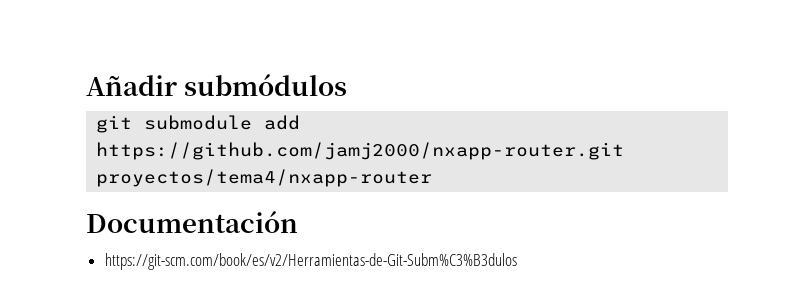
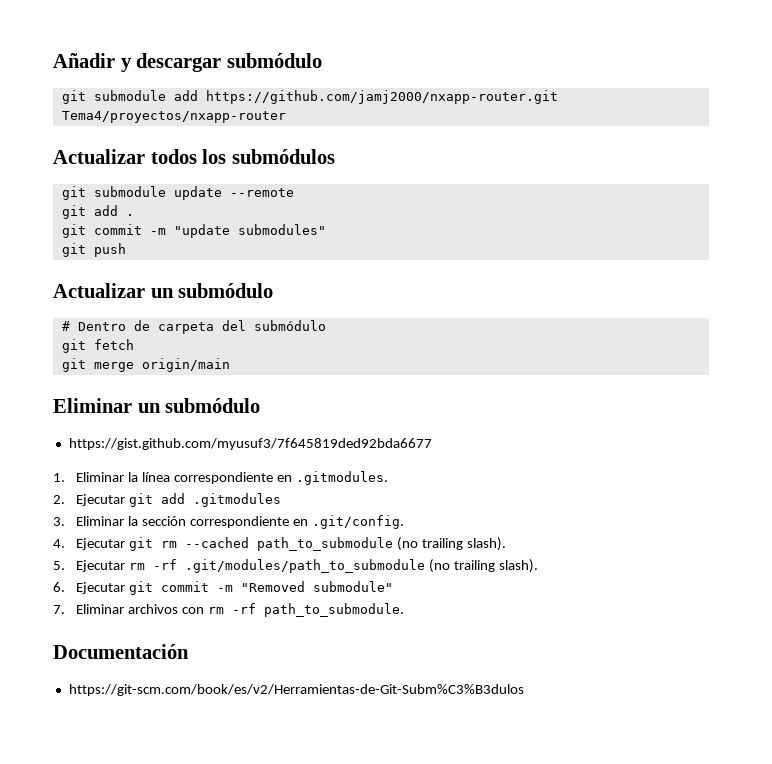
- Añadir submódulos
+ Añadir y descargar submódulo
- git submodule add https://github.com/jamj2000/nxapp-router.git proyectos/tema4/nxapp-router
+ git submodule add https://github.com/jamj2000/nxapp-router.git Tema4/proyectos/nxapp-router
+ Actualizar todos los submódulos
+ git submodule update --remote
+ git add .
+ git commit -m "update submodules"
+ git push
+ Actualizar un submódulo
+ # Dentro de carpeta del submódulo
+ git fetch
+ git merge origin/main
+ Eliminar un submódulo
+ https://gist.github.com/myusuf3/7f645819ded92bda6677
+ 1. Eliminar la línea correspondiente en .gitmodules.
+ 2. Ejecutar git add .gitmodules
+ 3. Eliminar la sección correspondiente en .git/config.
+ 4. Ejecutar git rm --cached path_to_submodule (no trailing slash).
+ 5. Ejecutar rm -rf .git/modules/path_to_submodule (no trailing slash).
+ 6. Ejecutar git commit -m "Removed submodule"
+ 7. Eliminar archivos con rm -rf path_to_submodule.

